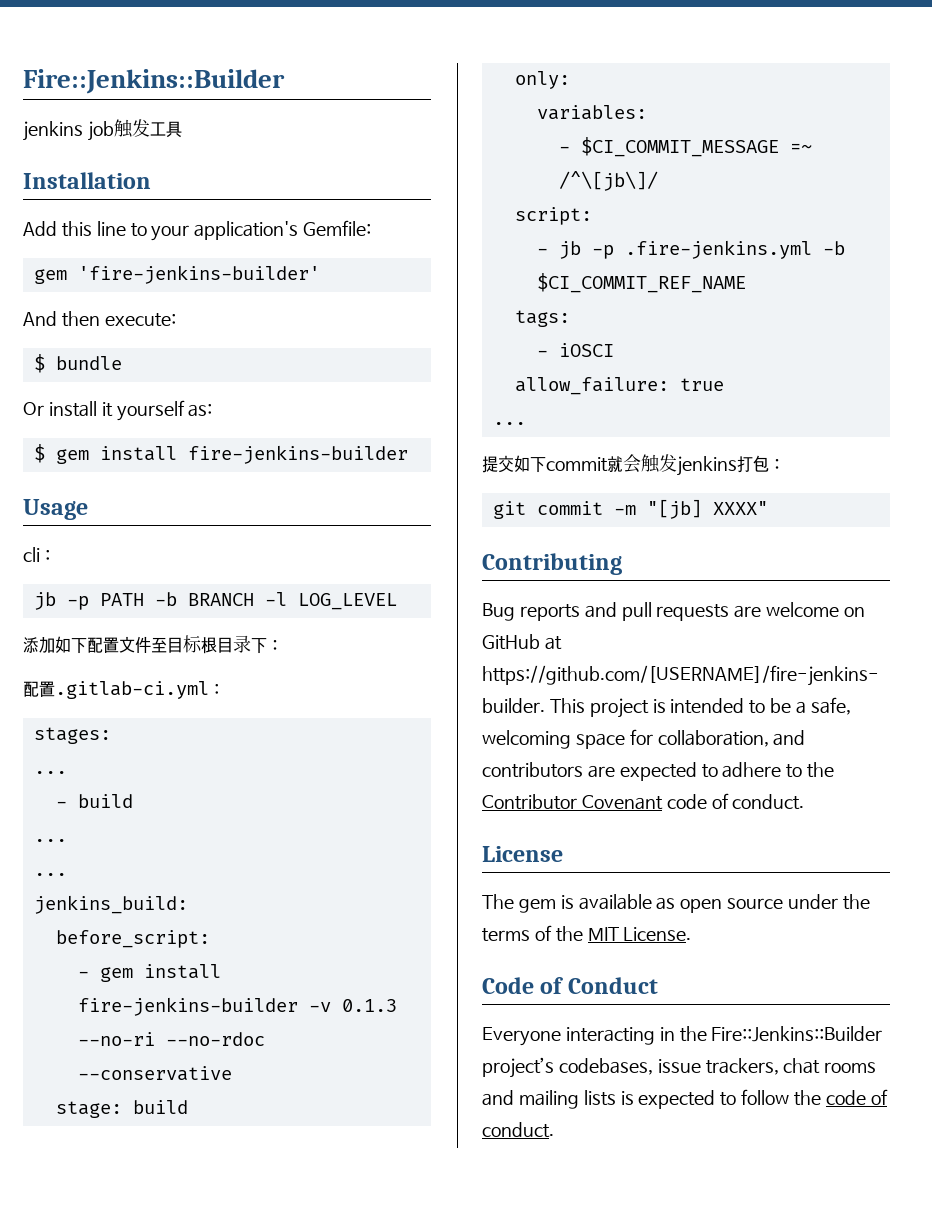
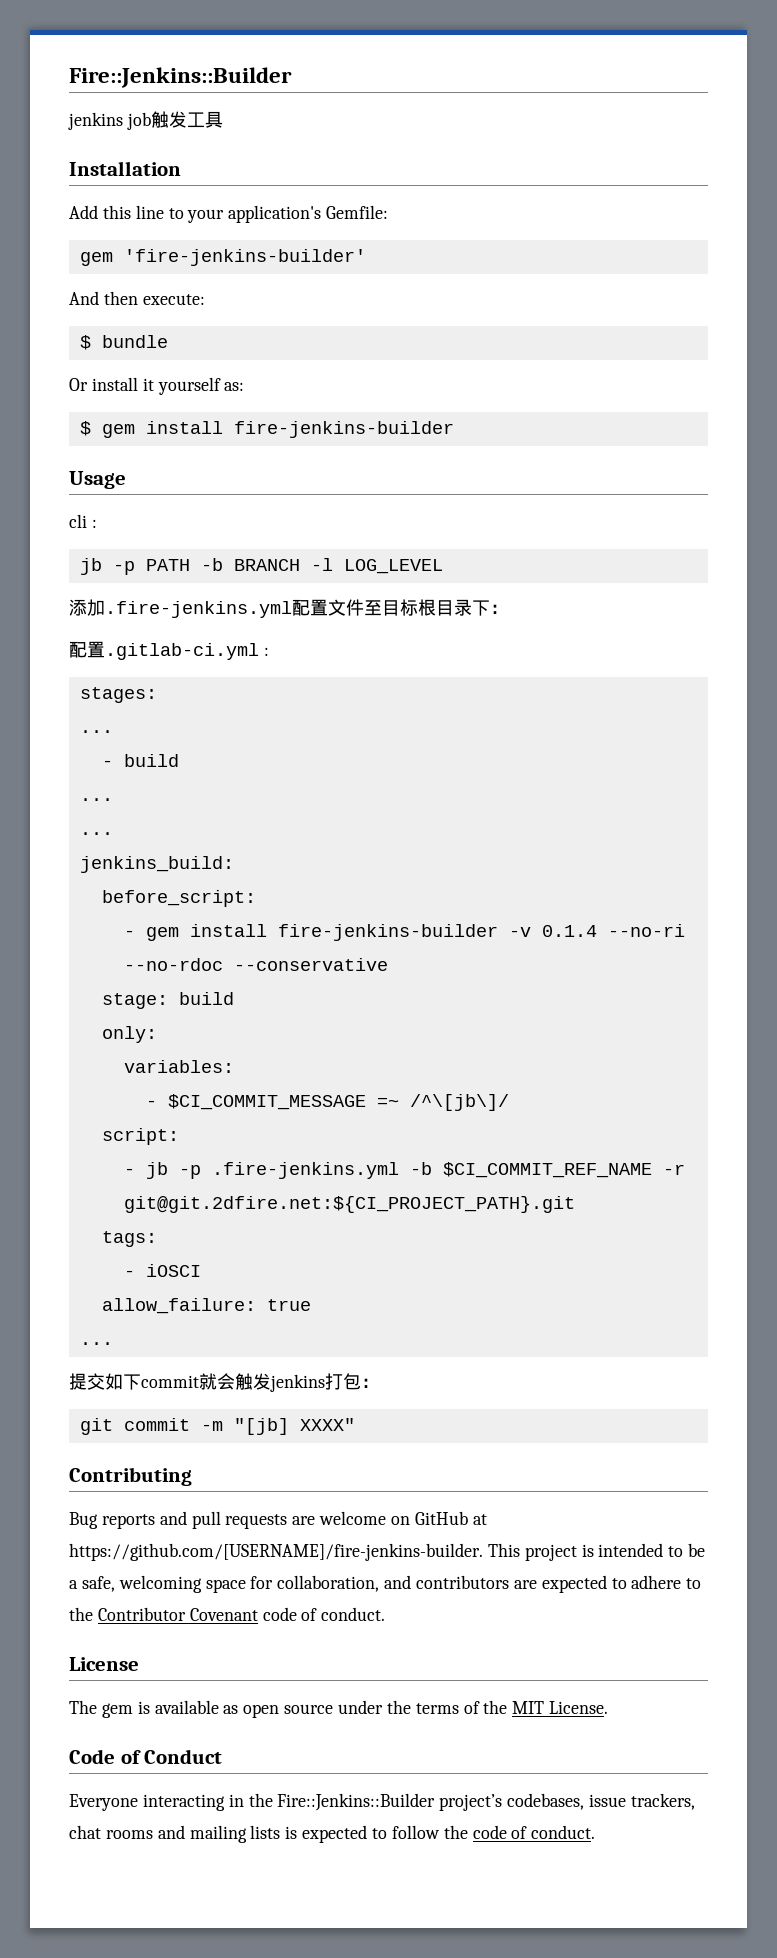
- 添加如下配置文件至目标根目录下：
+ 添加.fire-jenkins.yml配置文件至目标根目录下：
- - gem install fire-jenkins-builder -v 0.1.3 --no-ri --no-rdoc --conservative
+ - gem install fire-jenkins-builder -v 0.1.4 --no-ri --no-rdoc --conservative
- - jb -p .fire-jenkins.yml -b $CI_COMMIT_REF_NAME
+ - jb -p .fire-jenkins.yml -b $CI_COMMIT_REF_NAME -r git@git.2dfire.net:${CI_PROJECT_PATH}.git

